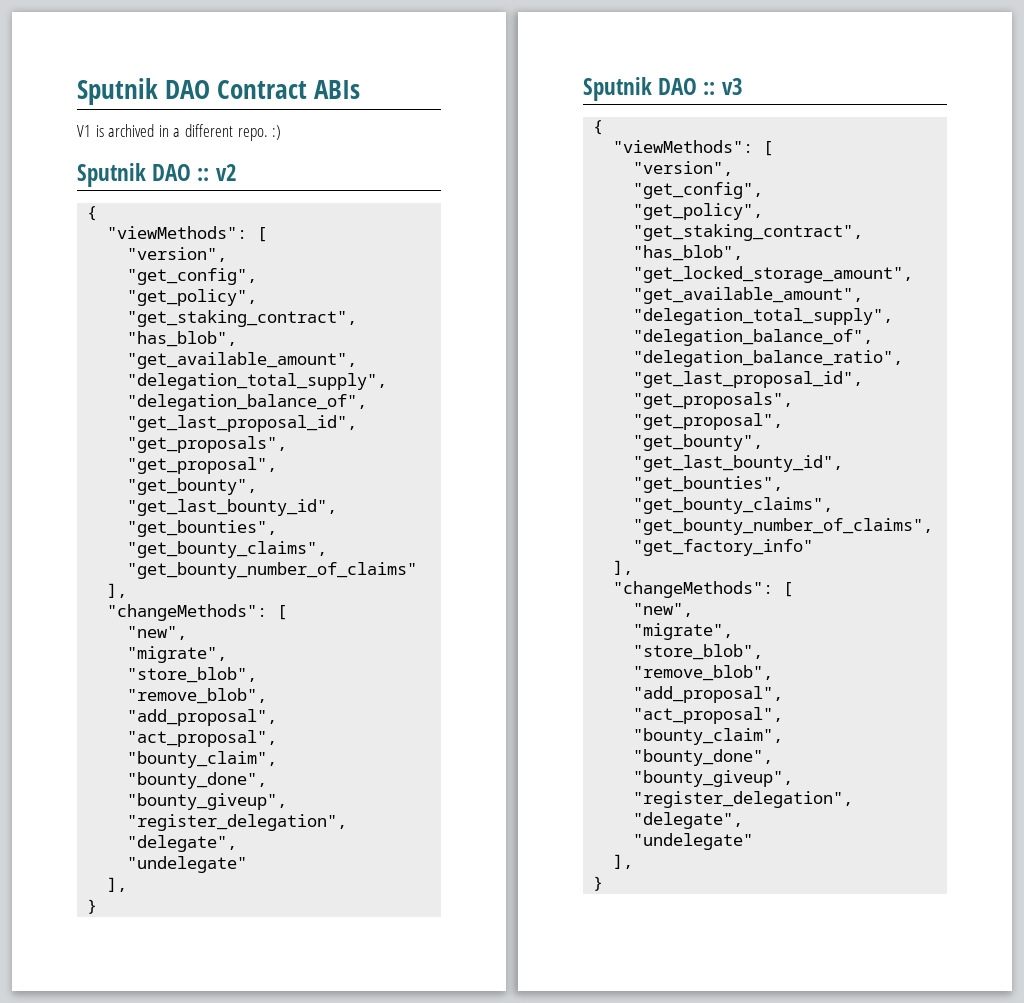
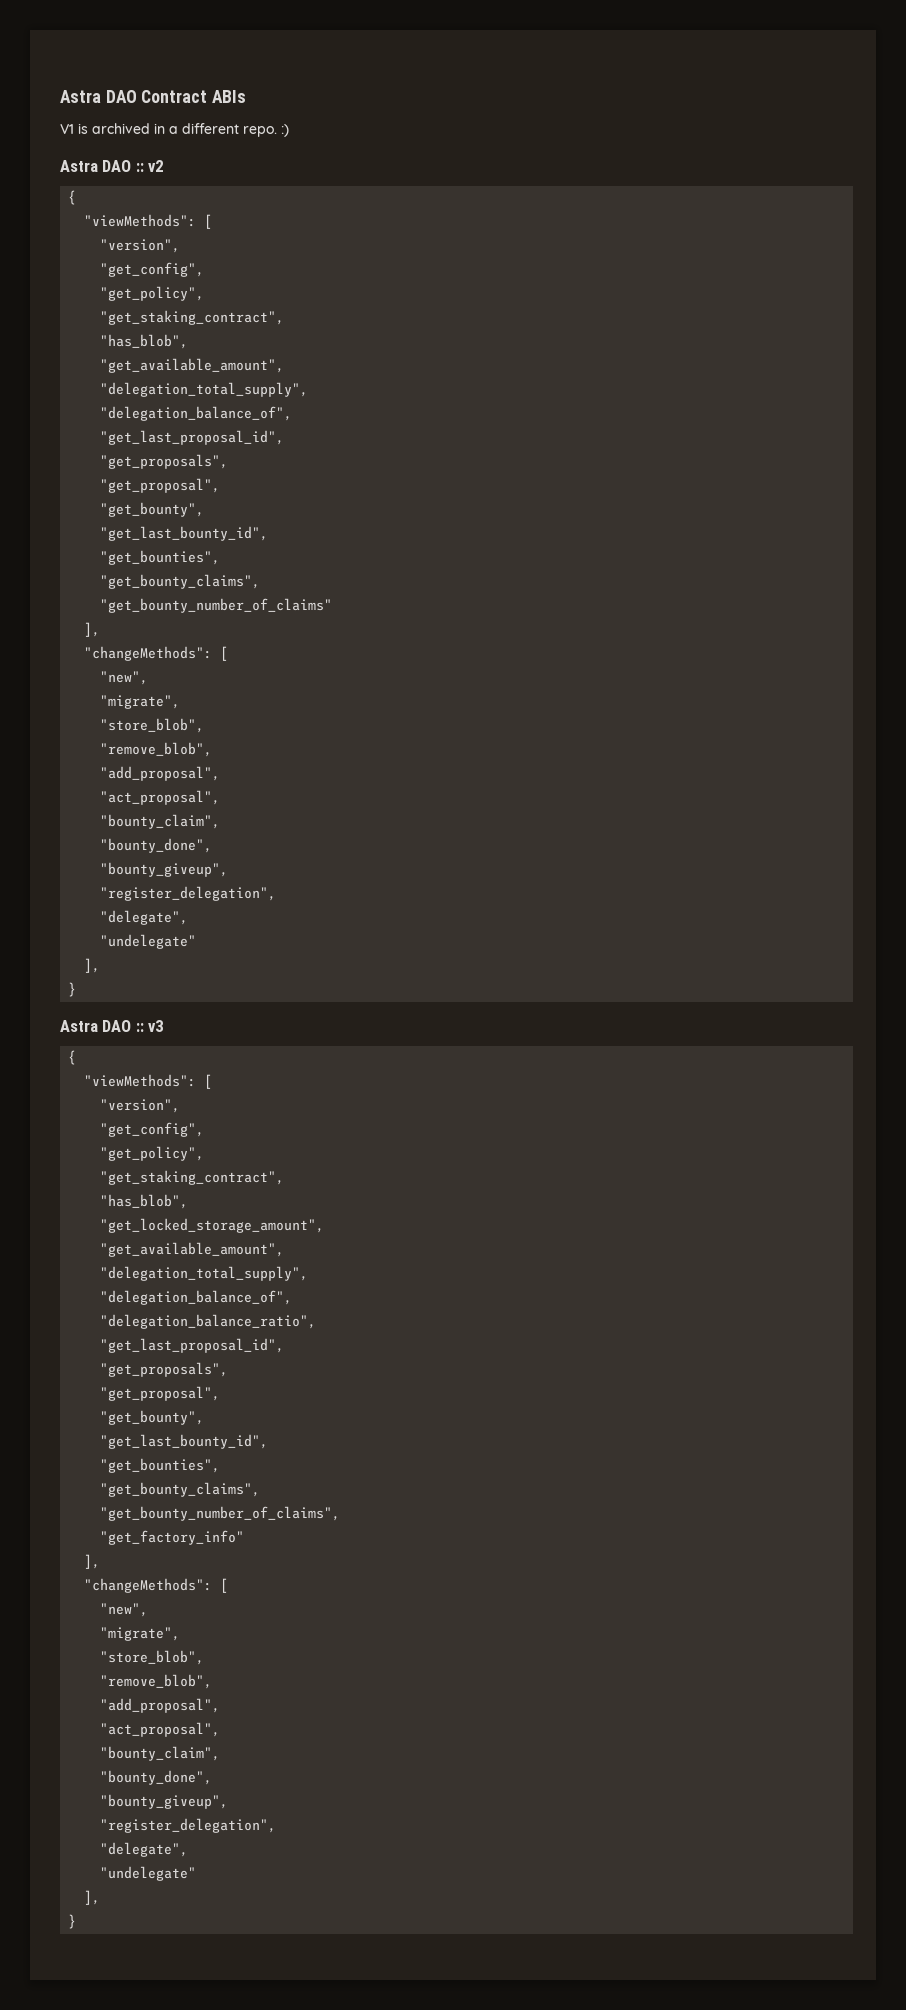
- Sputnik DAO Contract ABIs
+ Astra DAO Contract ABIs
- Sputnik DAO :: v2
+ Astra DAO :: v2
- Sputnik DAO :: v3
+ Astra DAO :: v3

